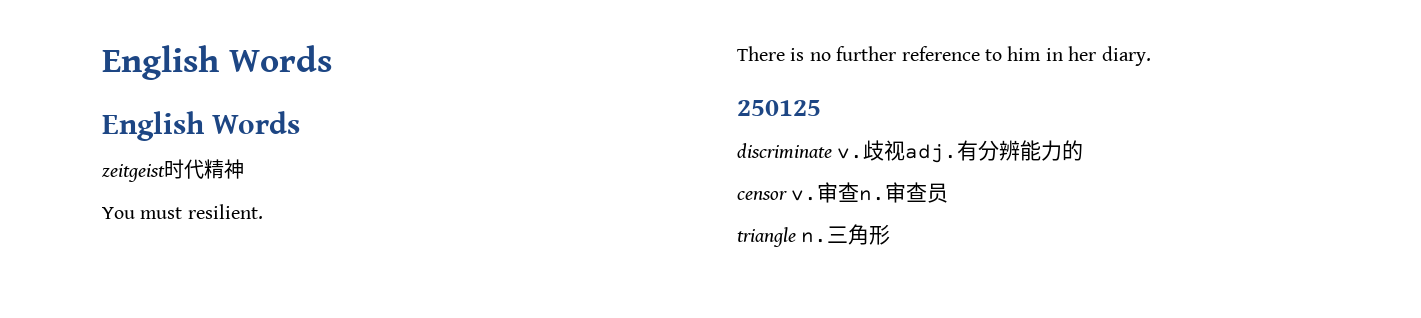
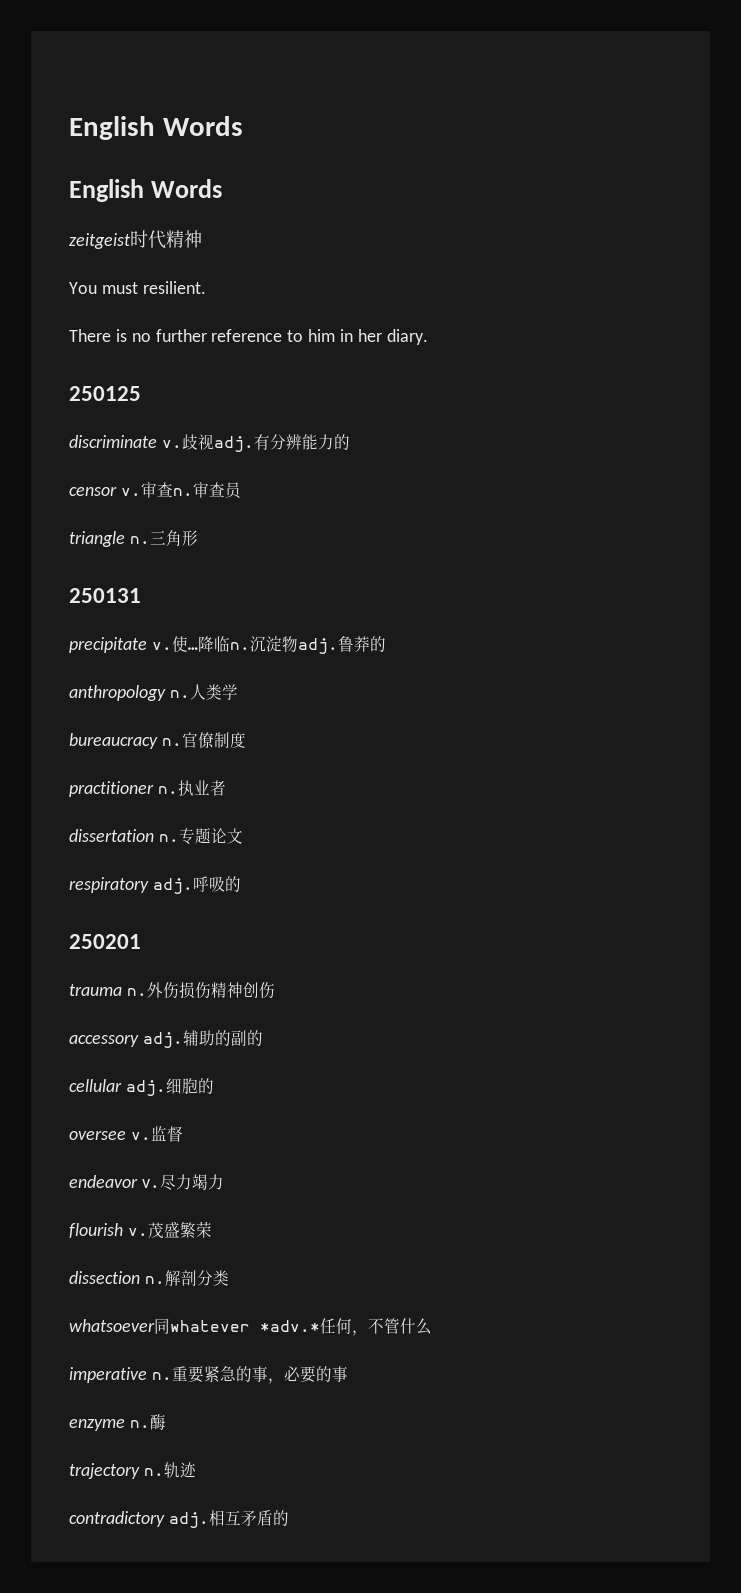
+ 250131
+ precipitate v.使…降临n.沉淀物adj.鲁莽的
+ anthropology n.人类学
+ bureaucracy n.官僚制度
+ practitioner n.执业者
+ dissertation n.专题论文
+ respiratory adj.呼吸的
+ 250201
+ trauma n.外伤损伤精神创伤
+ accessory adj.辅助的副的
+ cellular adj.细胞的
+ oversee v.监督
+ endeavor v.尽力竭力
+ flourish v.茂盛繁荣
+ dissection n.解剖分类
+ whatsoever同whatever *adv.*任何，不管什么
+ imperative n.重要紧急的事，必要的事
+ enzyme n.酶
+ trajectory n.轨迹
+ contradictory adj.相互矛盾的

